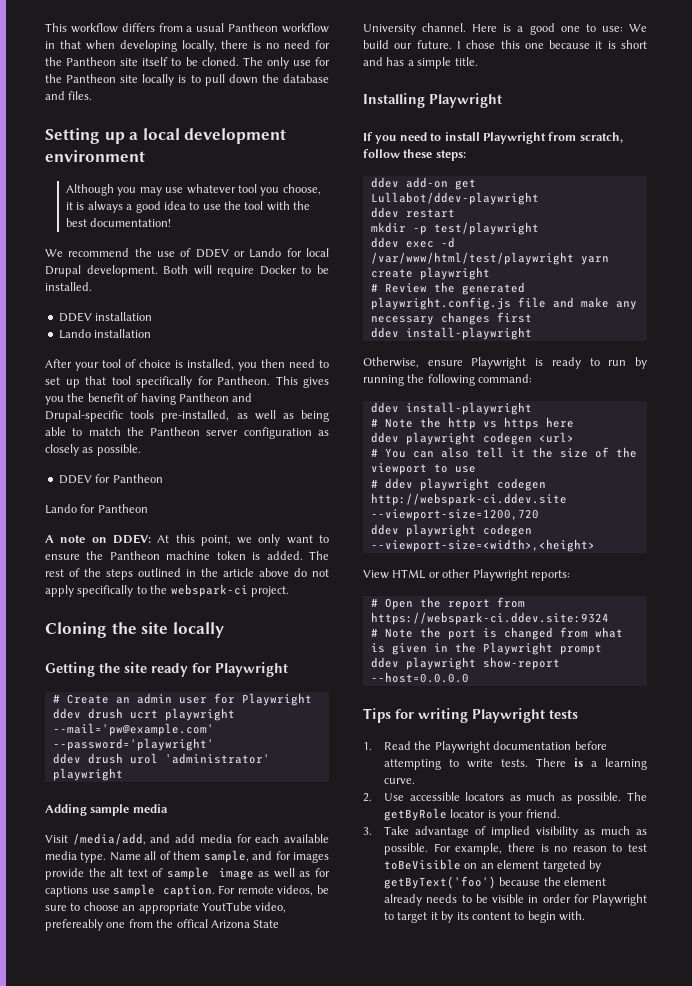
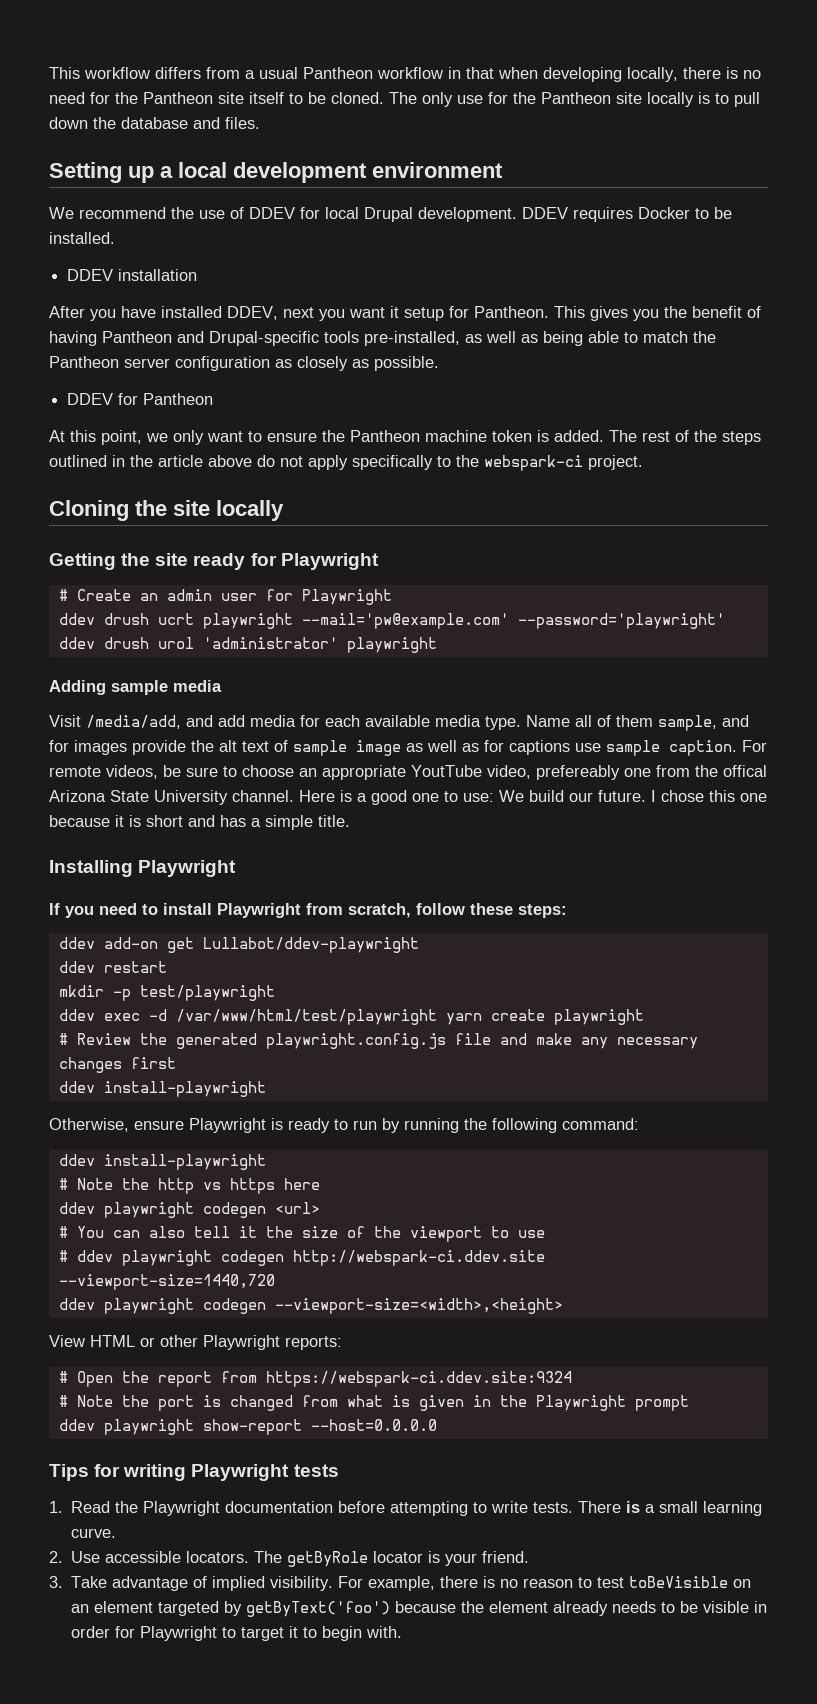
- Although you may use whatever tool you choose, it is always a good idea to use the tool with the best documentation!
- We recommend the use of DDEV or Lando for local Drupal development.
+ We recommend the use of DDEV for local Drupal development.
- Both will require Docker to be installed.
+ DDEV requires Docker to be installed.
- Lando installation
- After your tool of choice is installed, you then need to set up that tool specifically for Pantheon.
+ After you have installed DDEV, next you want it setup for Pantheon.
- Lando for Pantheon
- A note on DDEV: At this point, we only want to ensure the Pantheon machine token is added.
+ At this point, we only want to ensure the Pantheon machine token is added.
- # ddev playwright codegen http://webspark-ci.ddev.site --viewport-size=1200,720
+ # ddev playwright codegen http://webspark-ci.ddev.site --viewport-size=1440,720
- There is a learning curve.
+ There is a small learning curve.
- 2. Use accessible locators as much as possible.
+ 2. Use accessible locators.
- 3. Take advantage of implied visibility as much as possible.
+ 3. Take advantage of implied visibility.
- For example, there is no reason to test toBeVisible on an element targeted by getByText('foo') because the element already needs to be visible in order for Playwright to target it by its content to begin with.
+ For example, there is no reason to test toBeVisible on an element targeted by getByText('foo') because the element already needs to be visible in order for Playwright to target it to begin with.

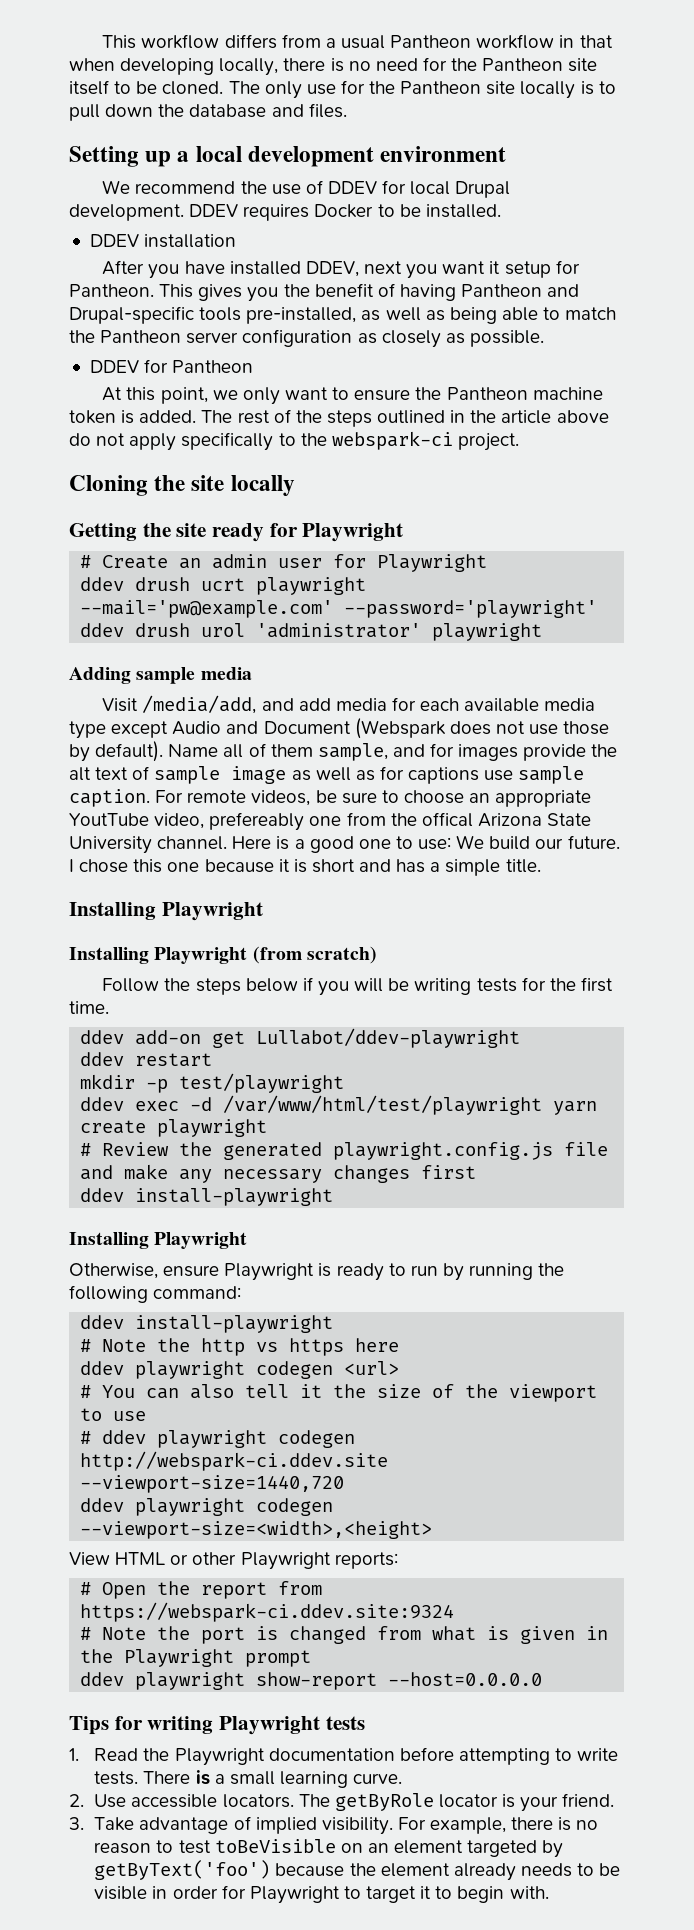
- Visit /media/add, and add media for each available media type.
+ Visit /media/add, and add media for each available media type except Audio and Document (Webspark does not use those by default).
- If you need to install Playwright from scratch, follow these steps:
+ Installing Playwright (from scratch)
+ Follow the steps below if you will be writing tests for the first time.
  # Review the generated playwright.config.js file and make any necessary changes first
  ddev install-playwright
+ Installing Playwright

